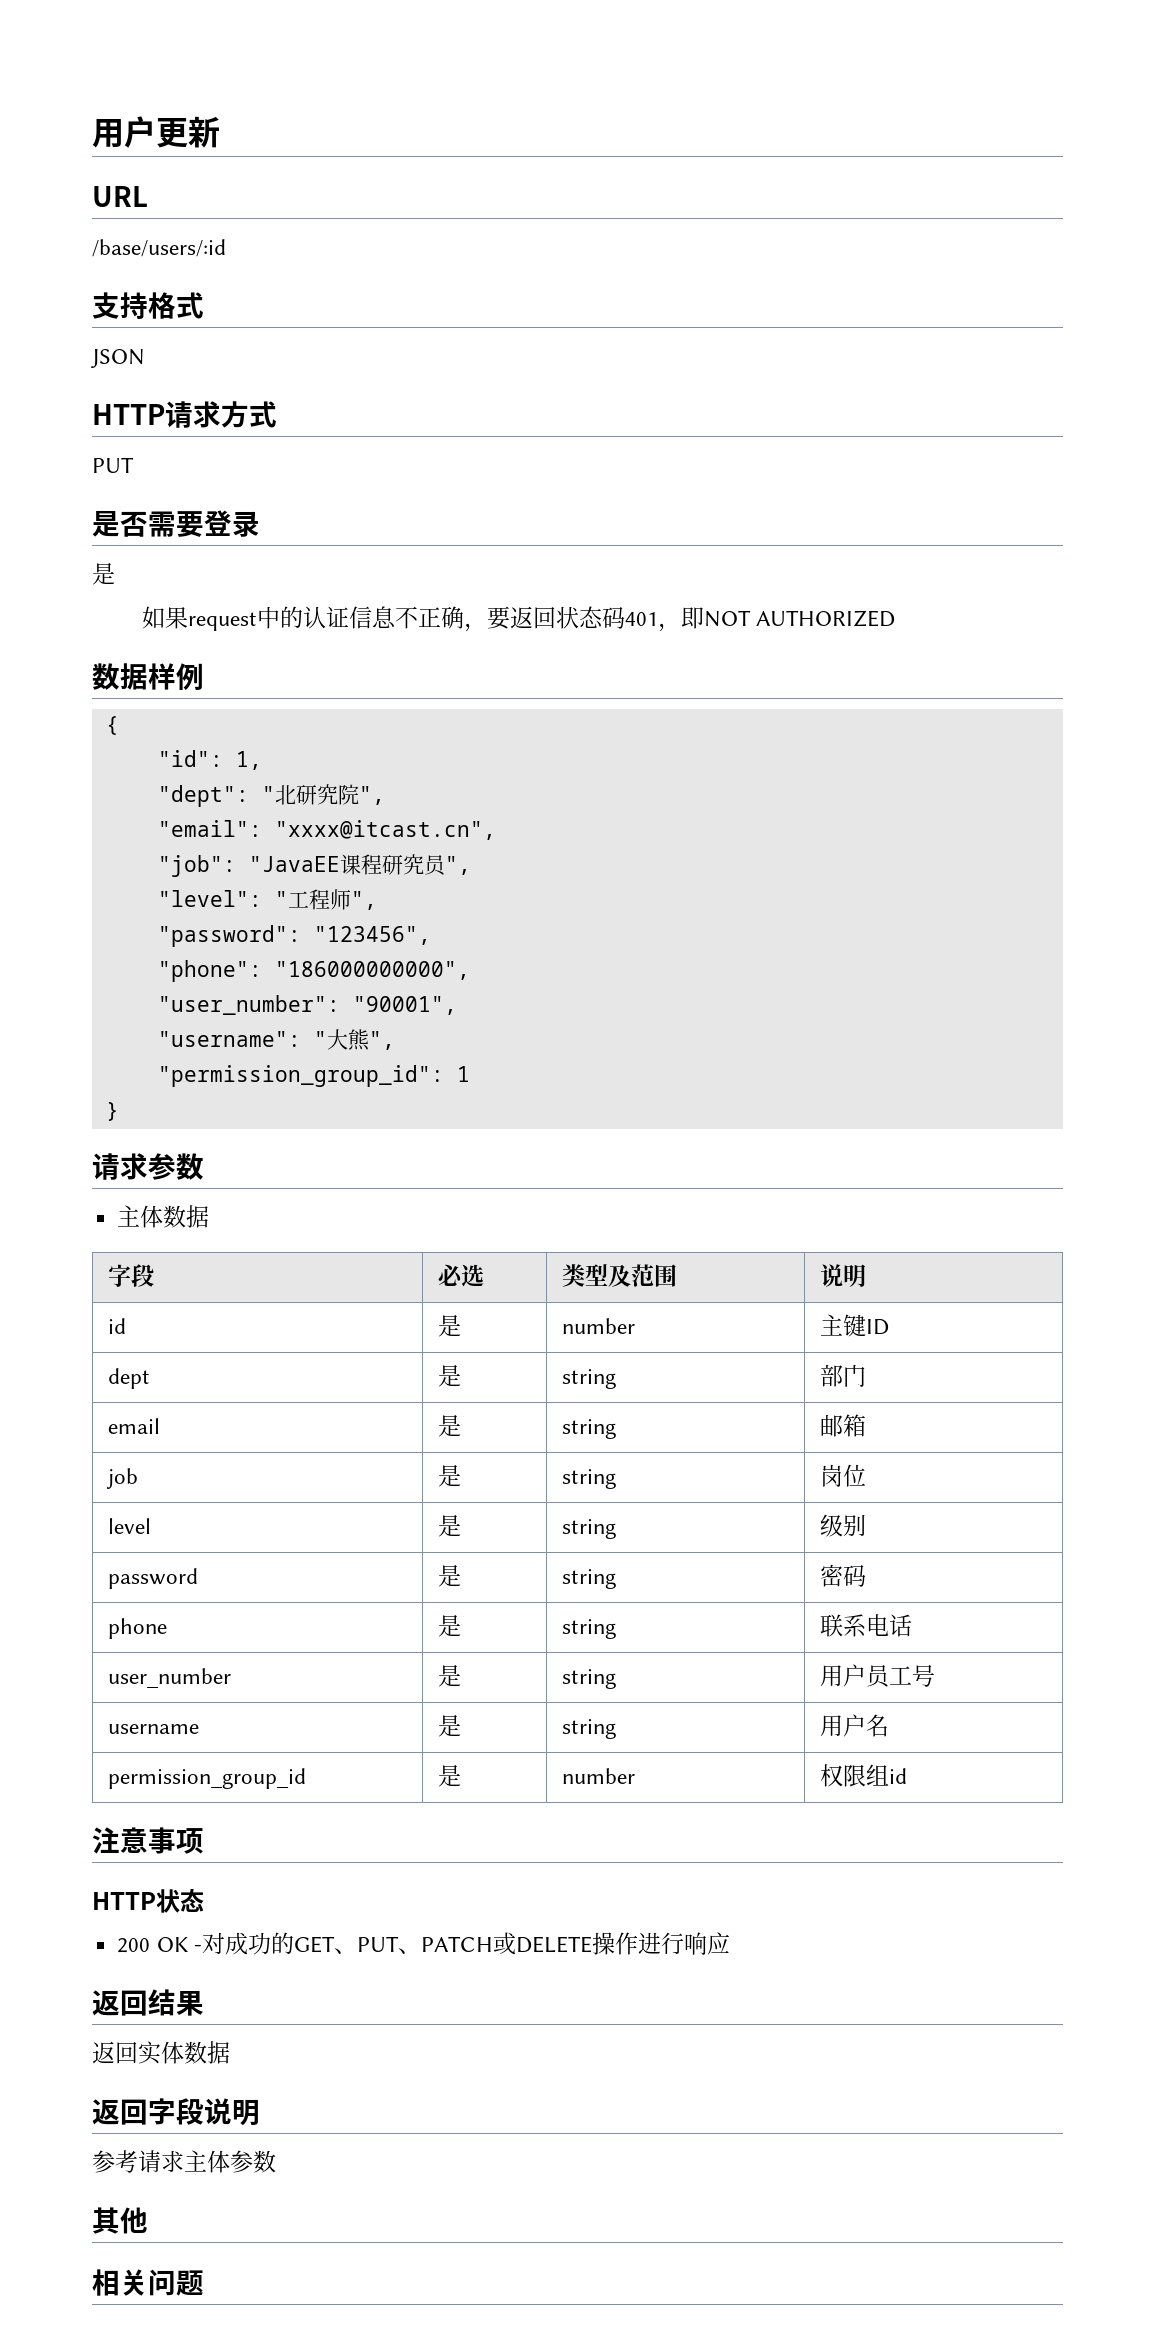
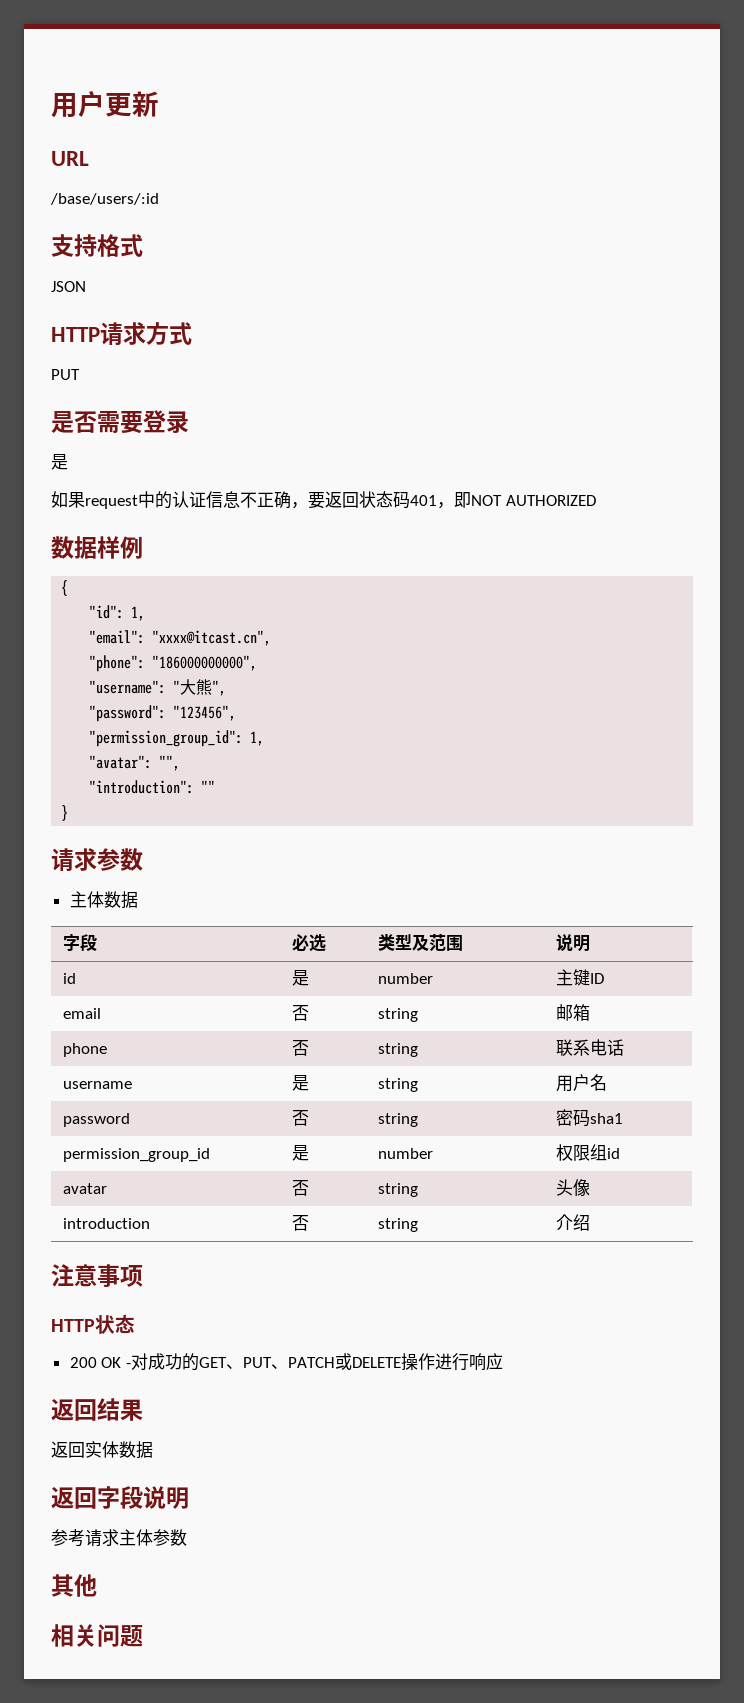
- "dept": "北研究院",
  "email": "xxxx@itcast.cn",
- "job": "JavaEE课程研究员",
- "level": "工程师",
- "password": "123456",
- "user_number": "90001",
+ "password": "123456",
- "permission_group_id": 1
+ "permission_group_id": 1,
+ "avatar": "",
+ "introduction": ""
- dept | 是 | string | 部门
- email | 是 | string | 邮箱
+ email | 否 | string | 邮箱
- job | 是 | string | 岗位
- level | 是 | string | 级别
- password | 是 | string | 密码
- phone | 是 | string | 联系电话
+ phone | 否 | string | 联系电话
- user_number | 是 | string | 用户员工号
+ password | 否 | string | 密码sha1
+ avatar | 否 | string | 头像
+ introduction | 否 | string | 介绍

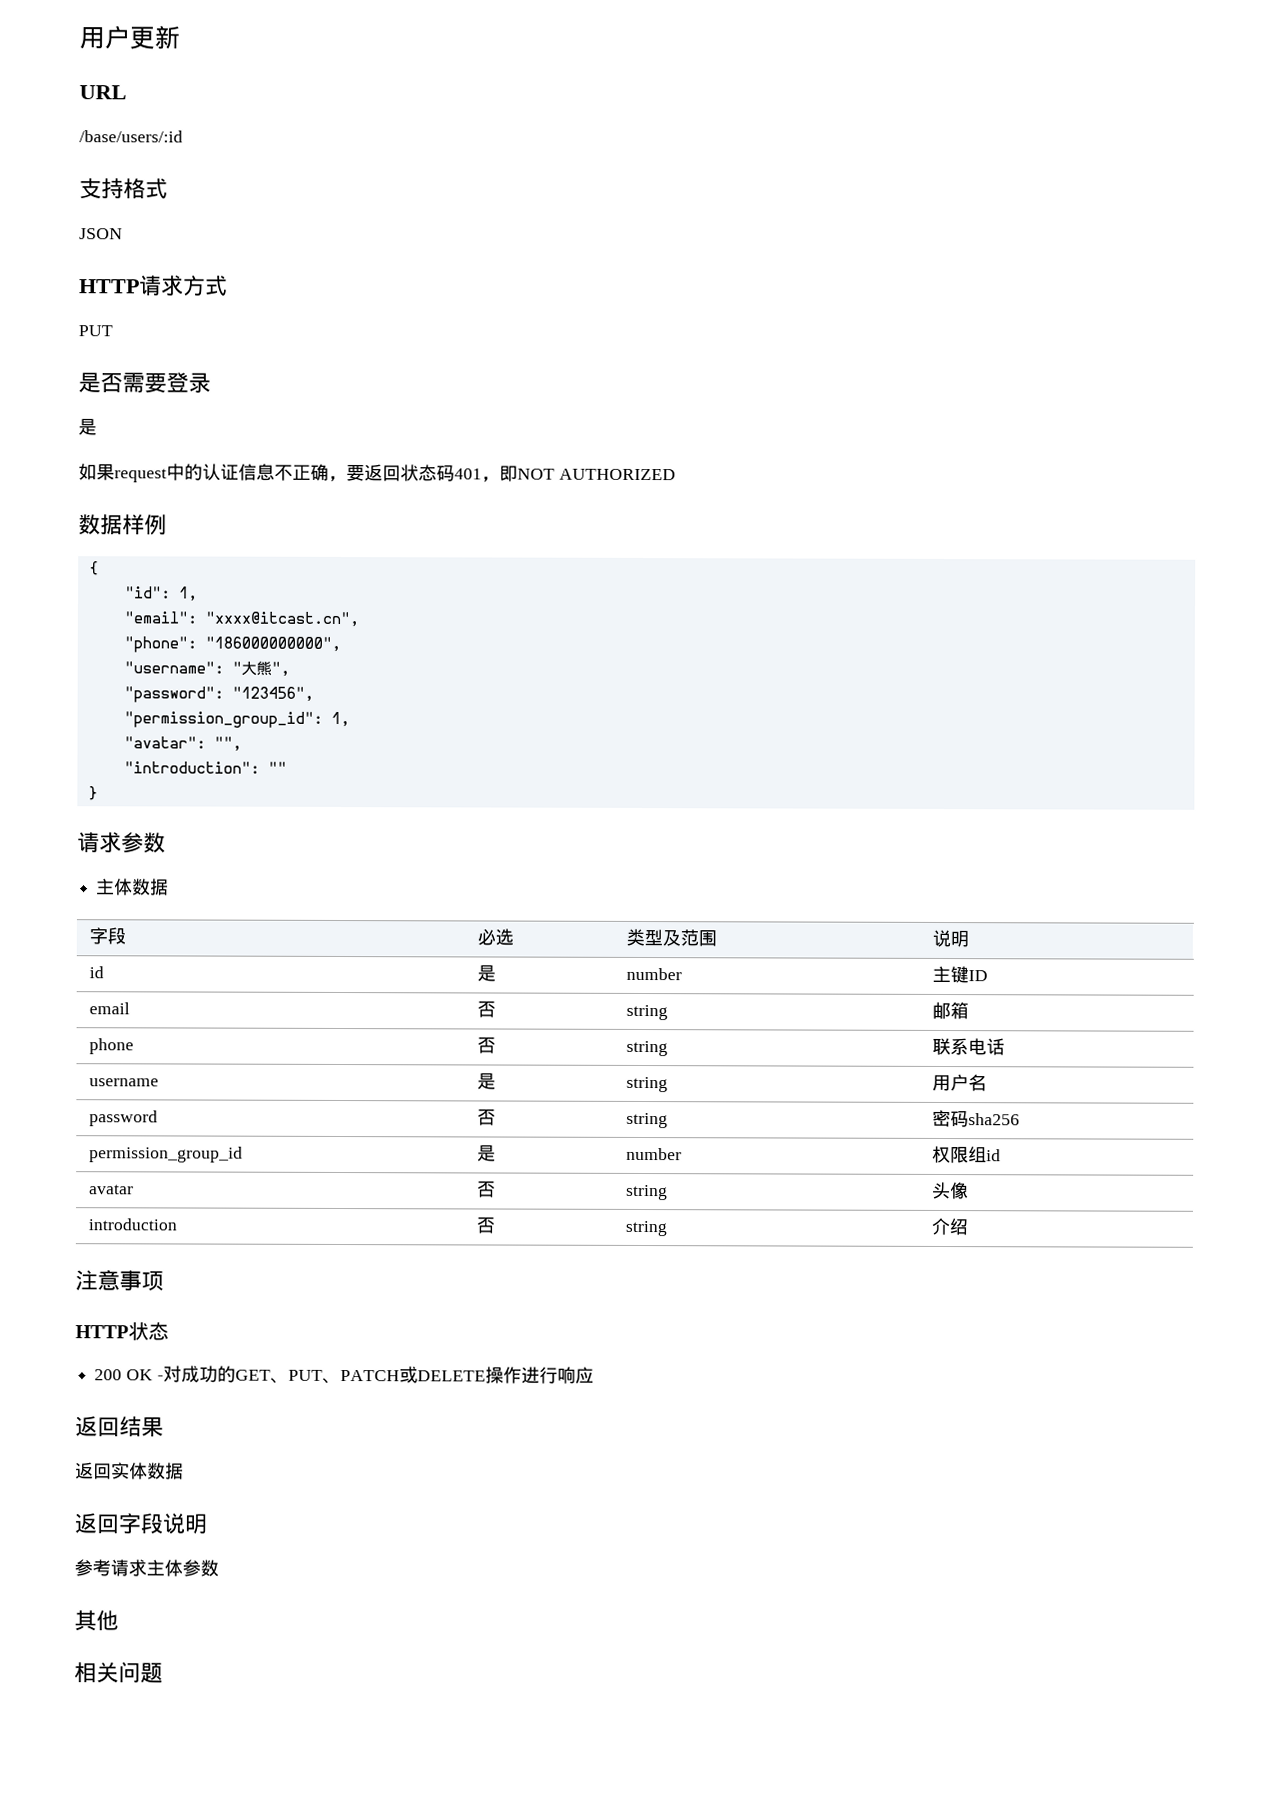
- password | 否 | string | 密码sha1
+ password | 否 | string | 密码sha256

